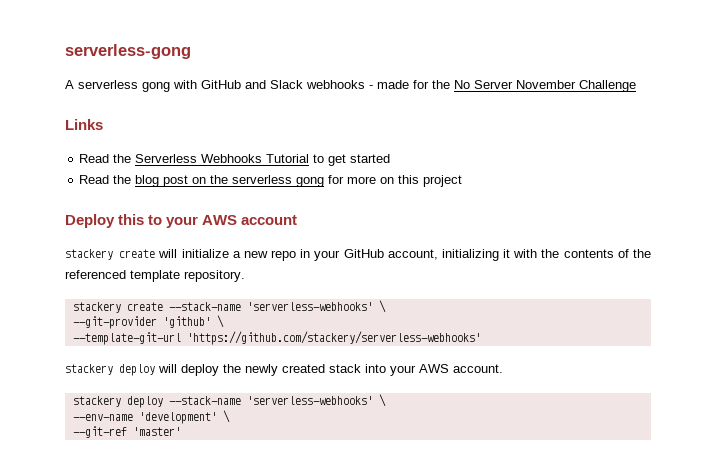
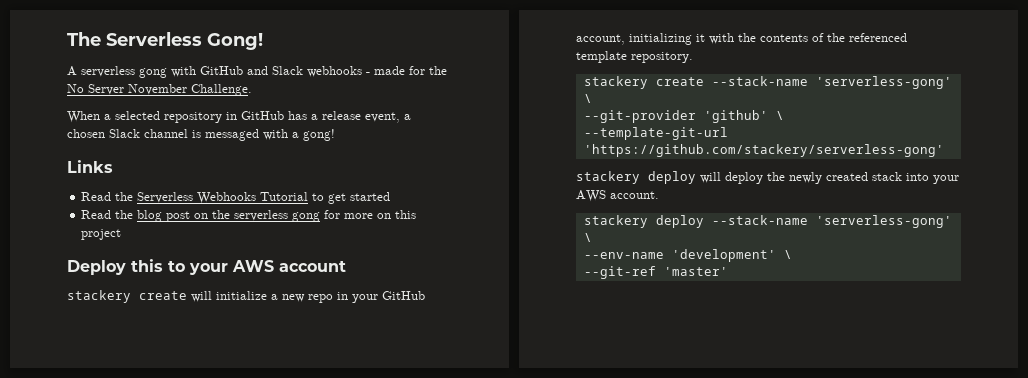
- serverless-gong
+ The Serverless Gong!
- A serverless gong with GitHub and Slack webhooks - made for the No Server November Challenge
+ A serverless gong with GitHub and Slack webhooks - made for the No Server November Challenge.
+ When a selected repository in GitHub has a release event, a chosen Slack channel is messaged with a gong!
- stackery create --stack-name 'serverless-webhooks' \
+ stackery create --stack-name 'serverless-gong' \
- --template-git-url 'https://github.com/stackery/serverless-webhooks'
+ --template-git-url 'https://github.com/stackery/serverless-gong'
- stackery deploy --stack-name 'serverless-webhooks' \
+ stackery deploy --stack-name 'serverless-gong' \

